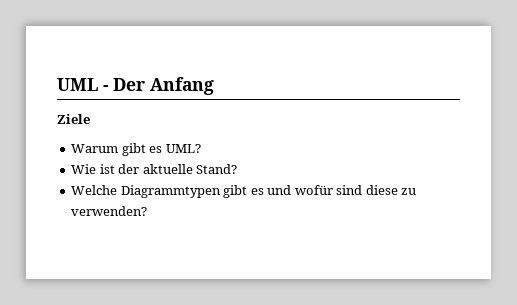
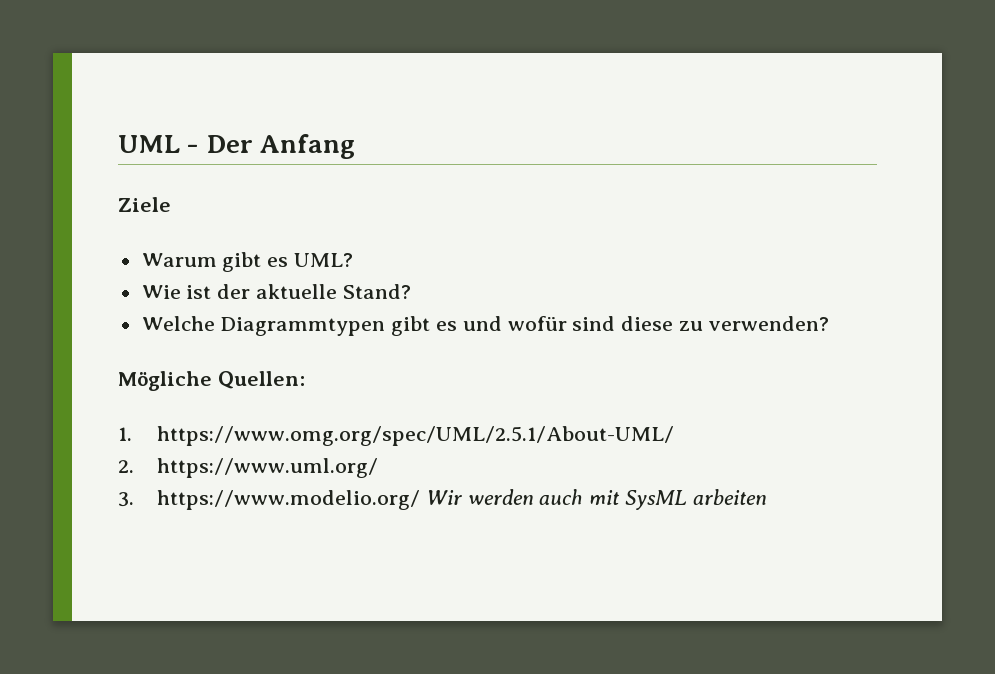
+ Mögliche Quellen:
+ 1. https://www.omg.org/spec/UML/2.5.1/About-UML/
+ 2. https://www.uml.org/
+ 3. https://www.modelio.org/ Wir werden auch mit SysML arbeiten

